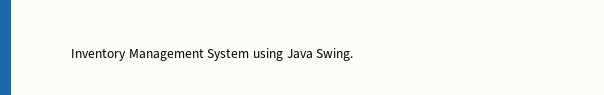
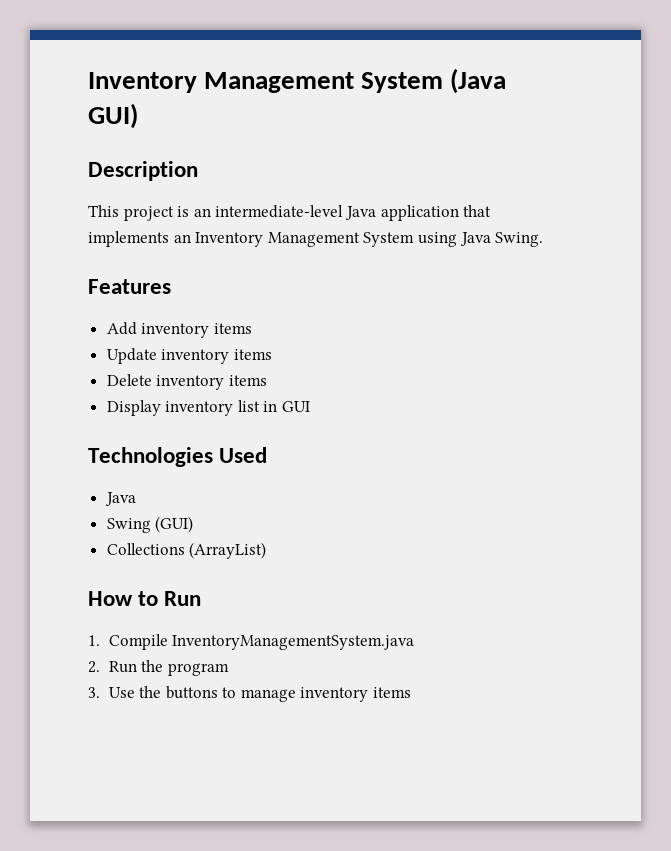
- Inventory Management System using Java Swing.
+ Inventory Management System (Java GUI)
+ Description
+ This project is an intermediate-level Java application that implements an Inventory Management System using Java Swing.
+ Features
+ Add inventory items
+ Update inventory items
+ Delete inventory items
+ Display inventory list in GUI
+ Technologies Used
+ Java
+ Swing (GUI)
+ Collections (ArrayList)
+ How to Run
+ 1. Compile InventoryManagementSystem.java
+ 2. Run the program
+ 3. Use the buttons to manage inventory items

